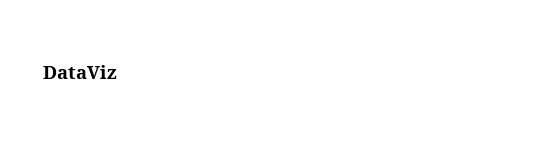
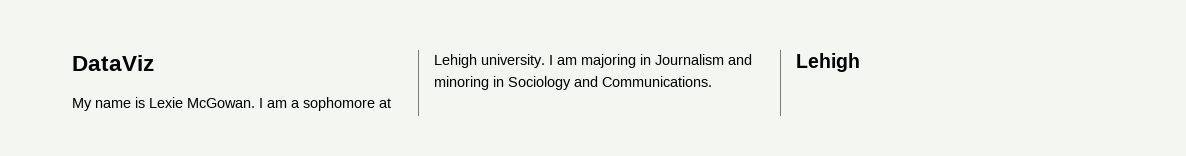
+ My name is Lexie McGowan. I am a sophomore at Lehigh university. I am majoring in Journalism and minoring in Sociology and Communications.
+ Lehigh

